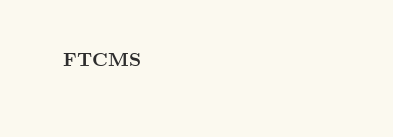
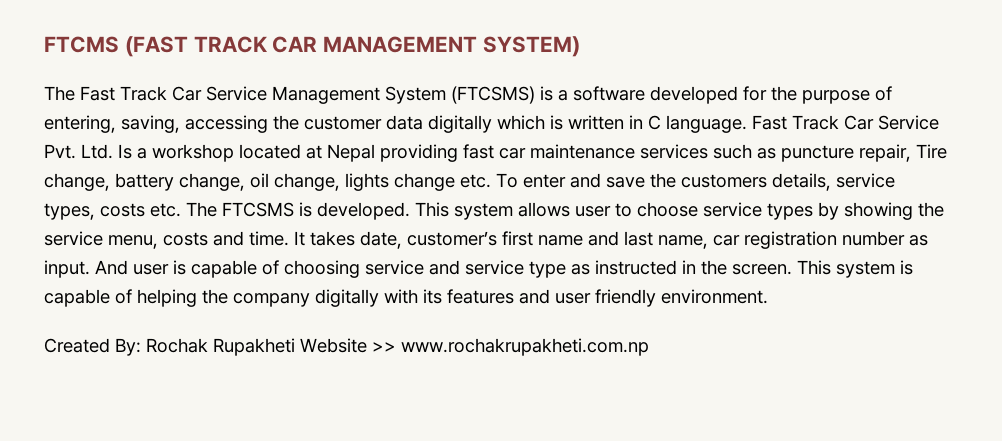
- FTCMS
+ FTCMS (FAST TRACK CAR MANAGEMENT SYSTEM)
+ The Fast Track Car Service Management System (FTCSMS) is a software developed for the purpose of entering, saving, accessing the customer data digitally which is written in C language. Fast Track Car Service Pvt. Ltd. Is a workshop located at Nepal providing fast car maintenance services such as puncture repair, Tire change, battery change, oil change, lights change etc. To enter and save the customers details, service types, costs etc. The FTCSMS is developed. This system allows user to choose service types by showing the service menu, costs and time. It takes date, customer’s first name and last name, car registration number as input. And user is capable of choosing service and service type as instructed in the screen. This system is capable of helping the company digitally with its features and user friendly environment.
+ Created By: Rochak Rupakheti Website >> www.rochakrupakheti.com.np

